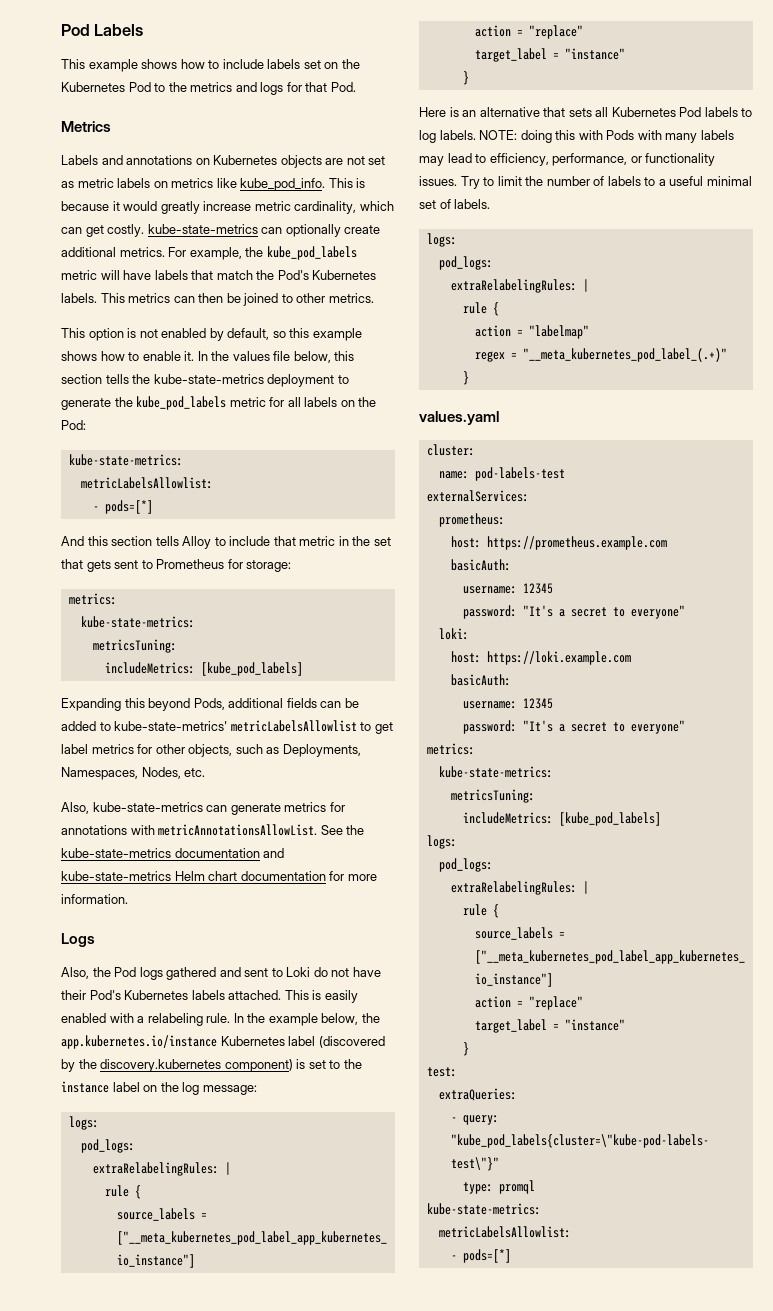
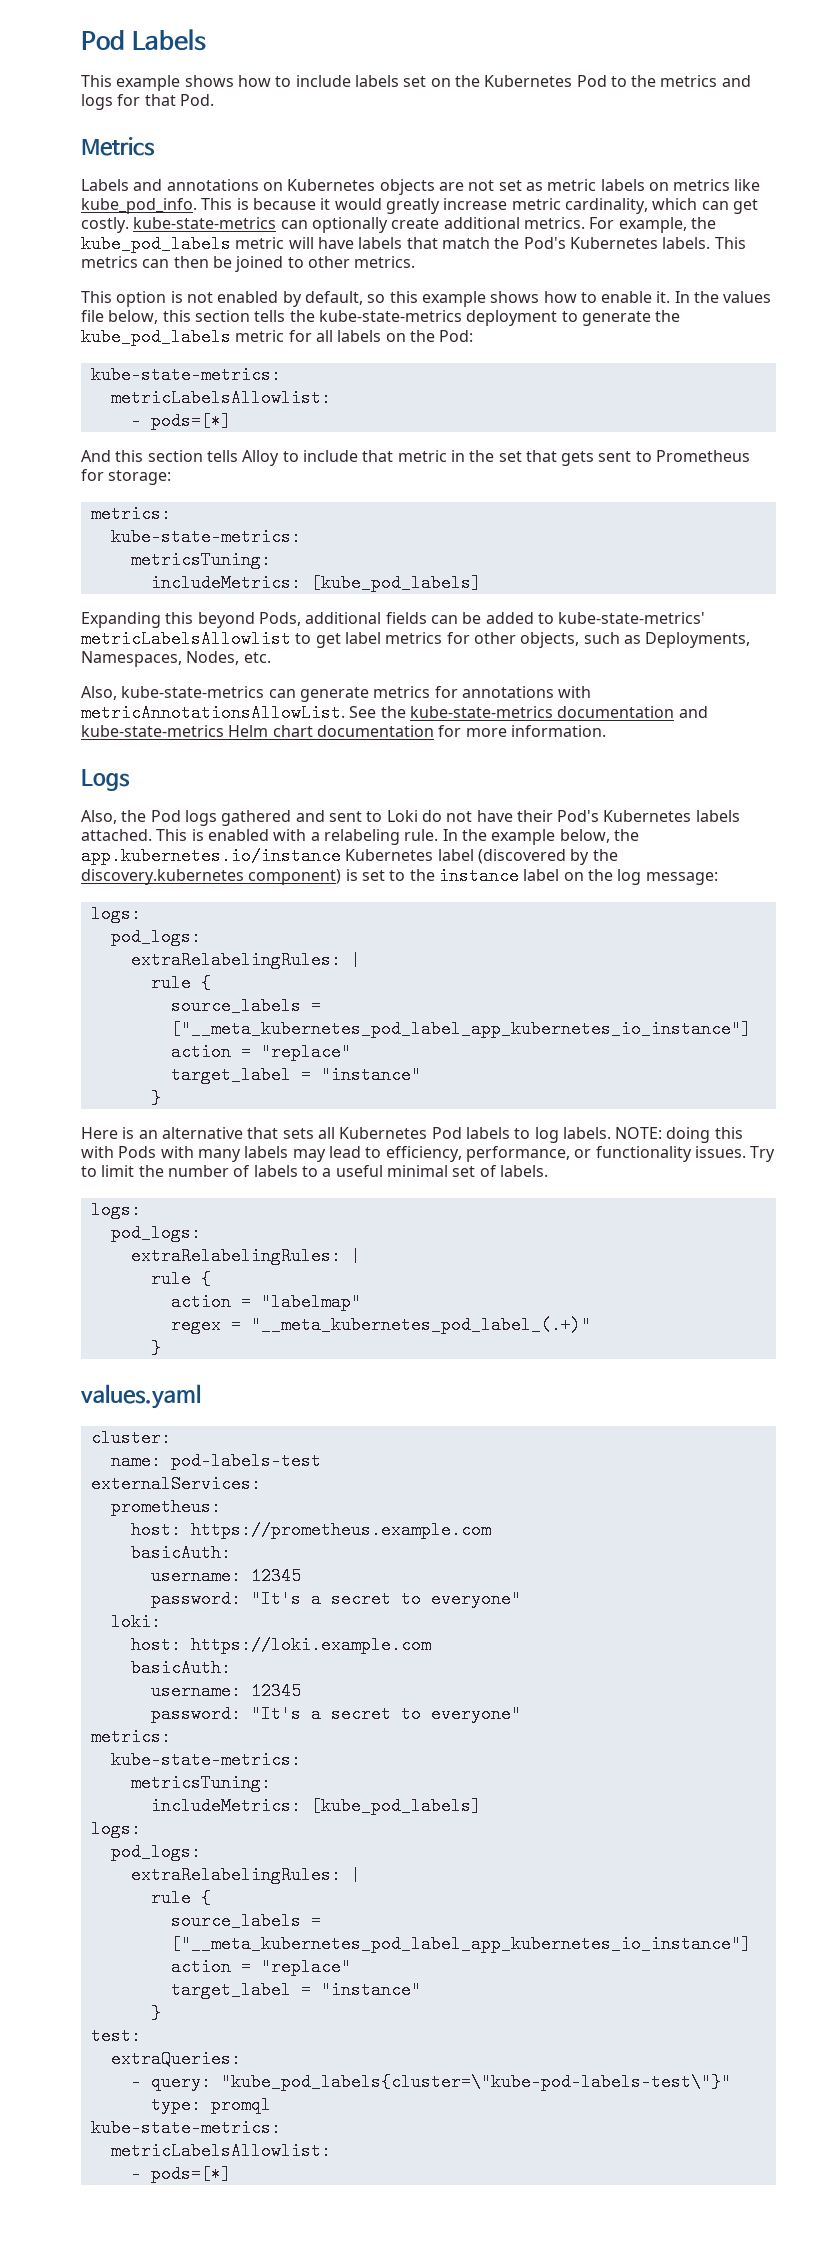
- This is easily enabled with a relabeling rule.
+ This is enabled with a relabeling rule.

